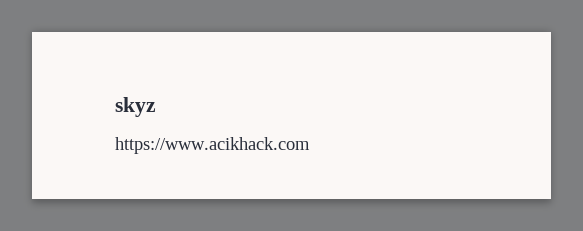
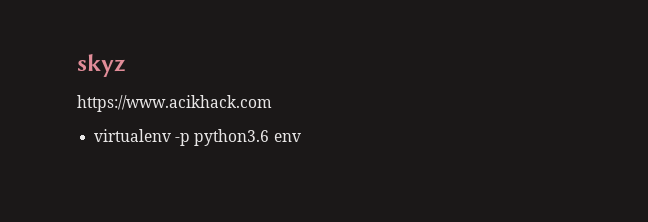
+ virtualenv -p python3.6 env

